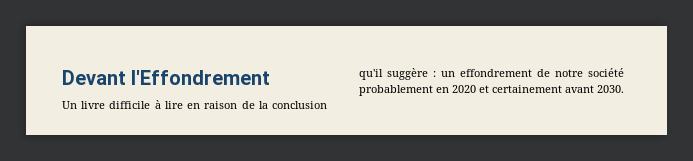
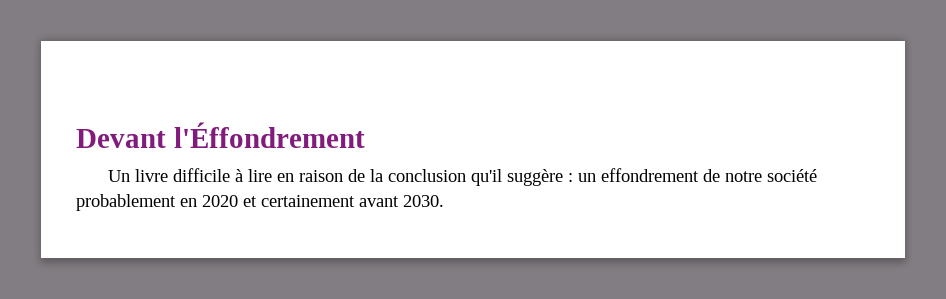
- Devant l'Effondrement
+ Devant l'Éffondrement

